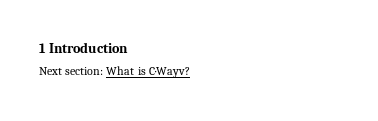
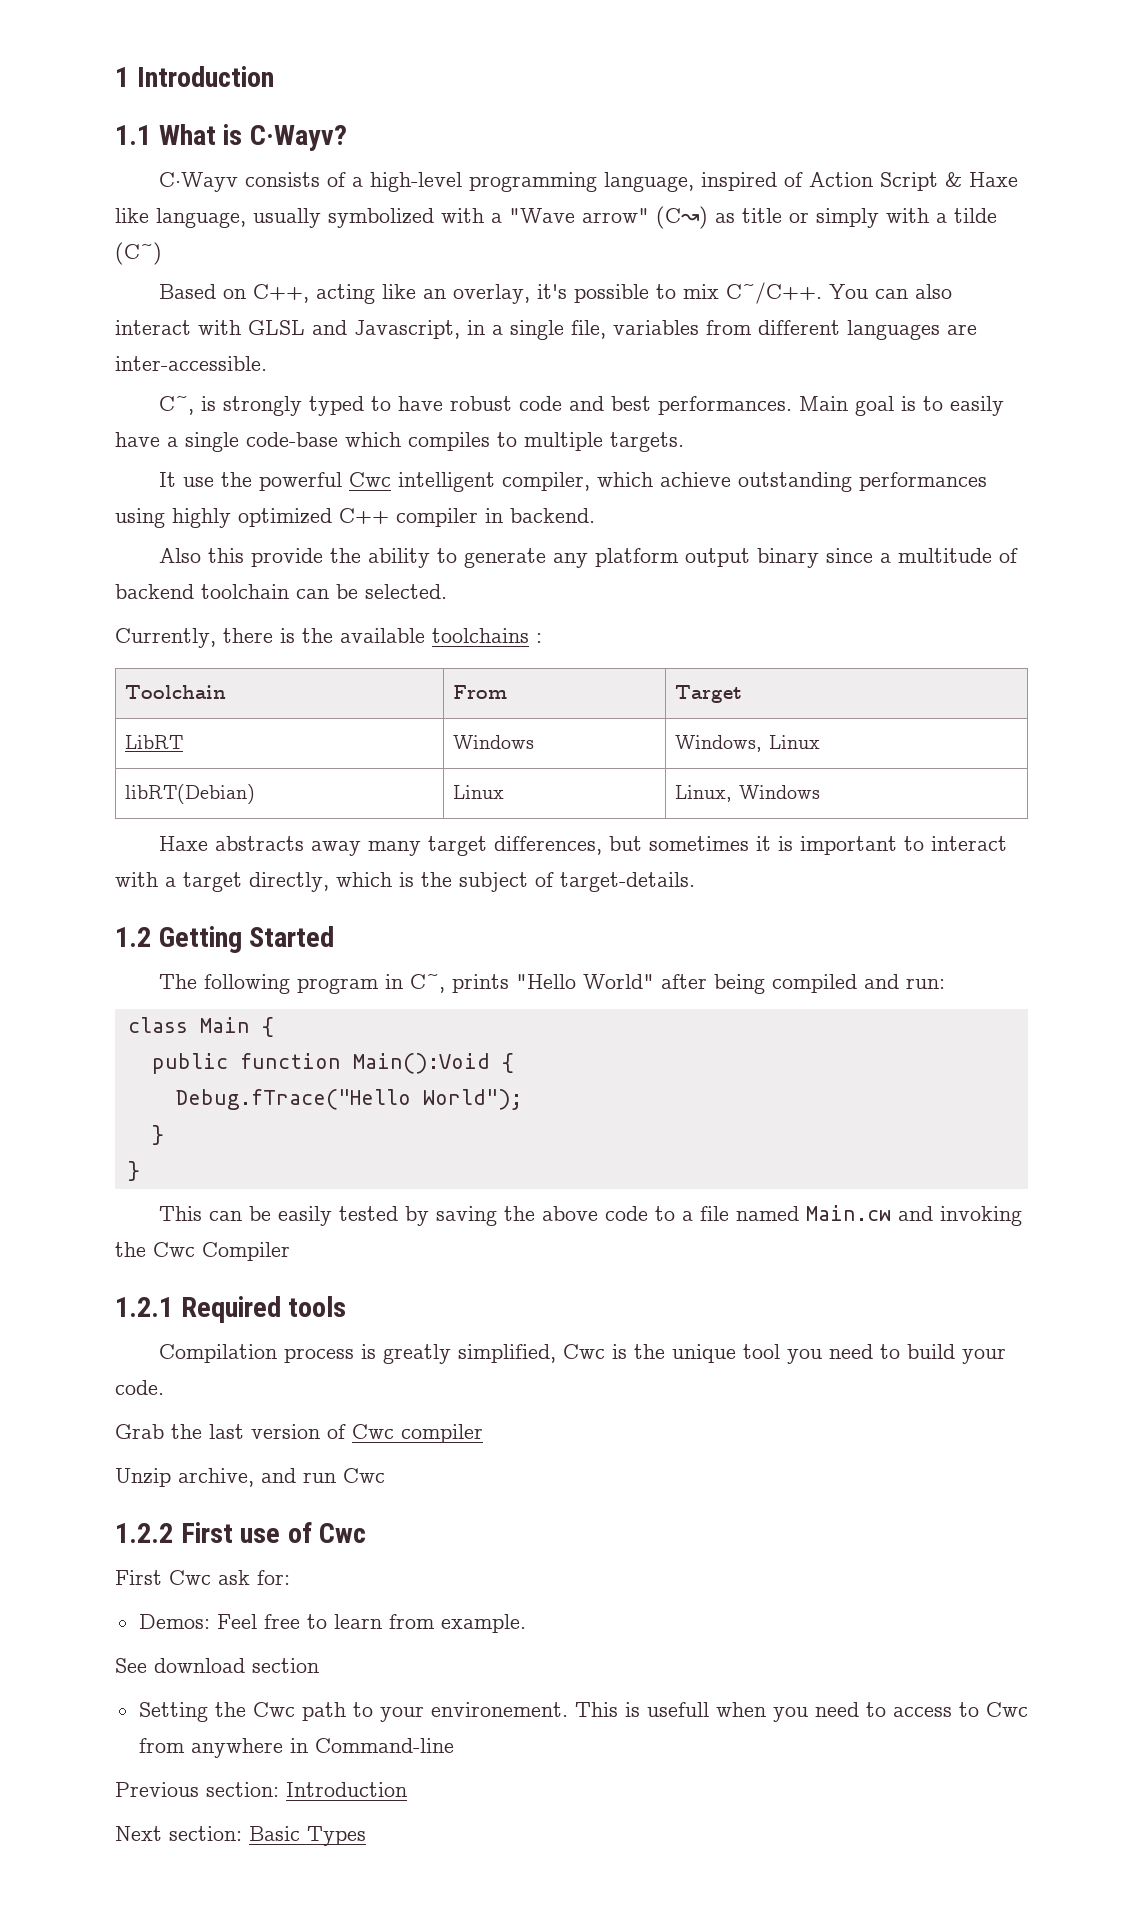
+ 1.1 What is C·Wayv?
+ C·Wayv consists of a high-level programming language, inspired of Action Script & Haxe like language, usually symbolized with a "Wave arrow" (C↝) as title or simply with a tilde (C~)
+ Based on C++, acting like an overlay, it's possible to mix C~/C++. You can also interact with GLSL and Javascript, in a single file, variables from different languages are inter-accessible.
+ C~, is strongly typed to have robust code and best performances. Main goal is to easily have a single code-base which compiles to multiple targets.
+ It use the powerful Cwc intelligent compiler, which achieve outstanding performances using highly optimized C++ compiler in backend.
+ Also this provide the ability to generate any platform output binary since a multitude of backend toolchain can be selected.
+ Currently, there is the available toolchains :
+ Toolchain | From | Target
+ LibRT | Windows | Windows, Linux
+ libRT(Debian) | Linux | Linux, Windows
+ Haxe abstracts away many target differences, but sometimes it is important to interact with a target directly, which is the subject of target-details.
+ 1.2 Getting Started
+ The following program in C~, prints "Hello World" after being compiled and run:
+ class Main {
+ public function Main():Void {
+ Debug.fTrace("Hello World");
+ }
+ }
+ This can be easily tested by saving the above code to a file named Main.cw and invoking the Cwc Compiler
+ 1.2.1 Required tools
+ Compilation process is greatly simplified, Cwc is the unique tool you need to build your code.
+ Grab the last version of Cwc compiler
+ Unzip archive, and run Cwc
+ 1.2.2 First use of Cwc
+ First Cwc ask for:
+ Demos: Feel free to learn from example.
+ See download section
+ Setting the Cwc path to your environement. This is usefull when you need to access to Cwc from anywhere in Command-line
+ Previous section: Introduction
- Next section: What is C·Wayv?
+ Next section: Basic Types

